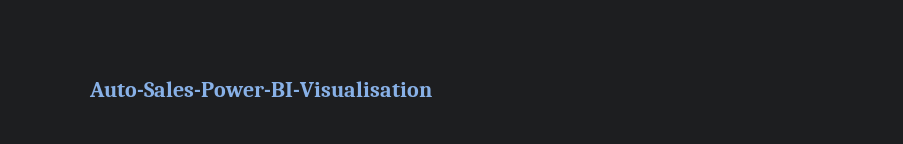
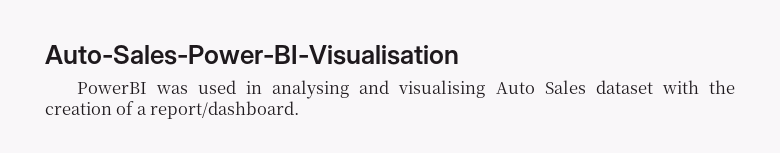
+ PowerBI was used in analysing and visualising Auto Sales dataset with the creation of a report/dashboard.

